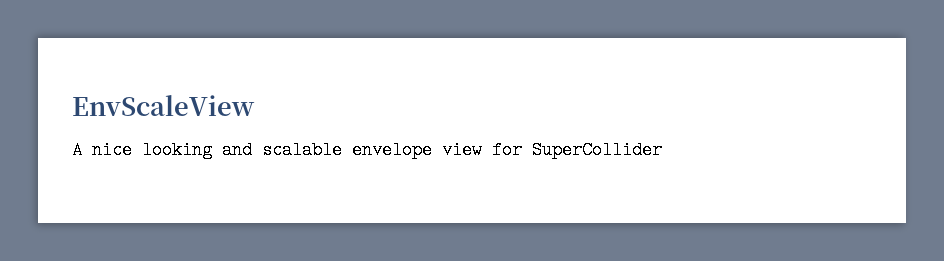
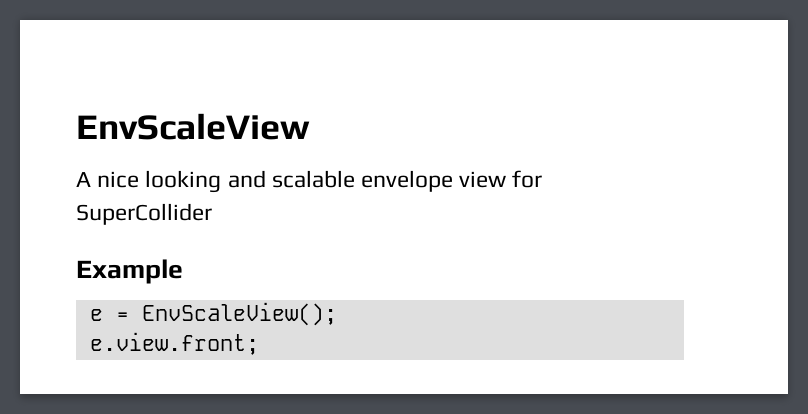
+ Example
+ e = EnvScaleView();
+ e.view.front;

